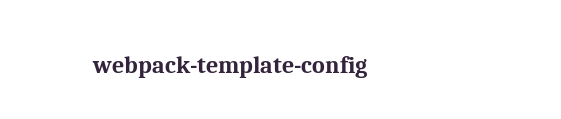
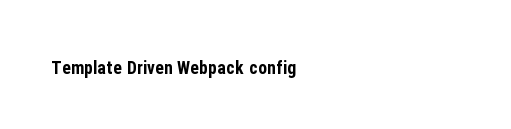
- webpack-template-config
+ Template Driven Webpack config

